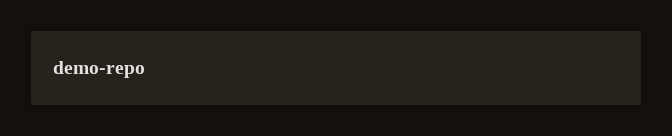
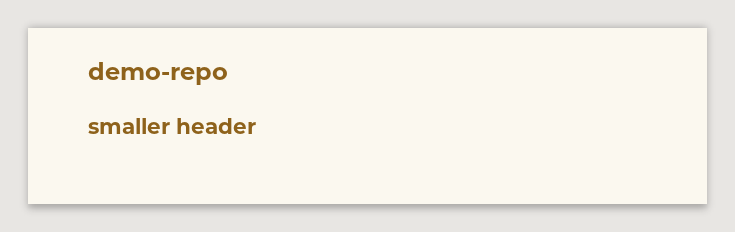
+ smaller header

